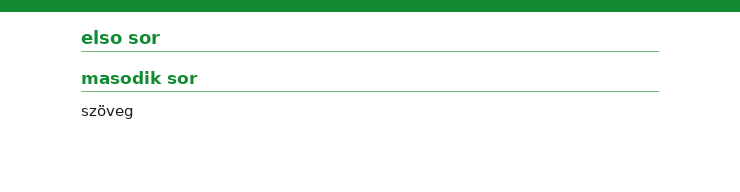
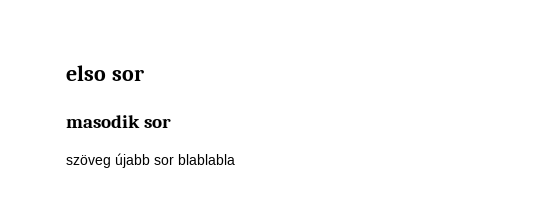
- szöveg
+ szöveg újabb sor blablabla

